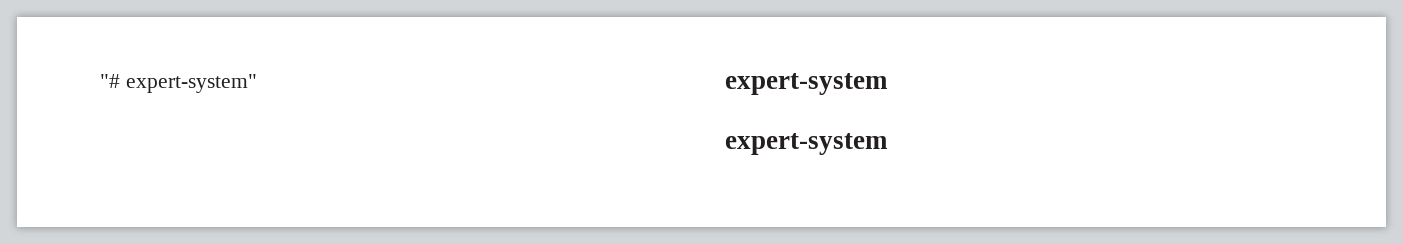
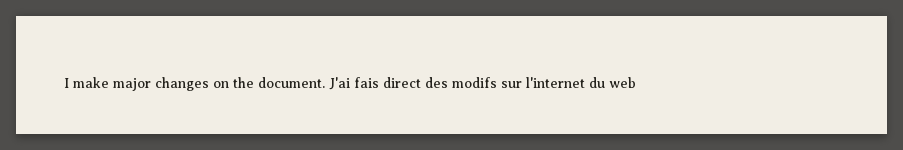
- "# expert-system"
- expert-system
- expert-system
+ I make major changes on the document. J'ai fais direct des modifs sur l'internet du web

